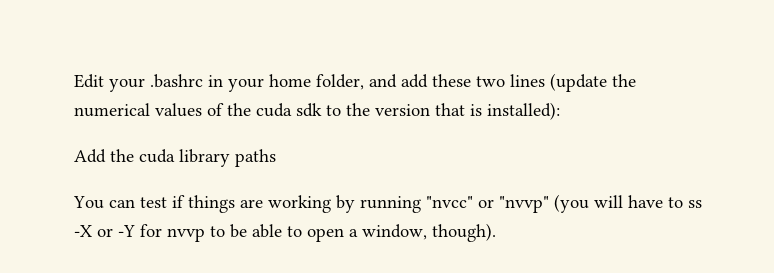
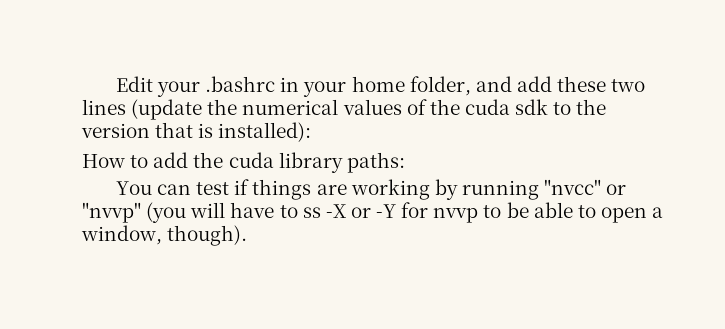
- Add the cuda library paths
+ How to add the cuda library paths:

